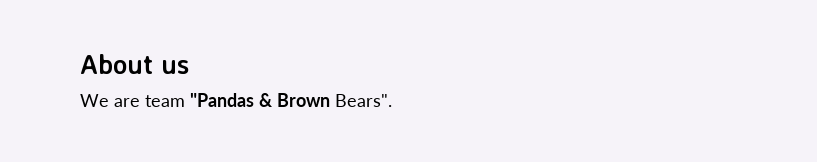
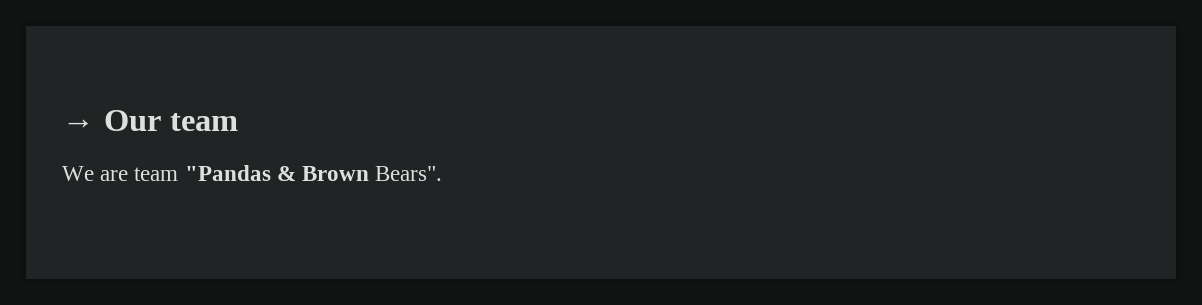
- About us
+ → Our team

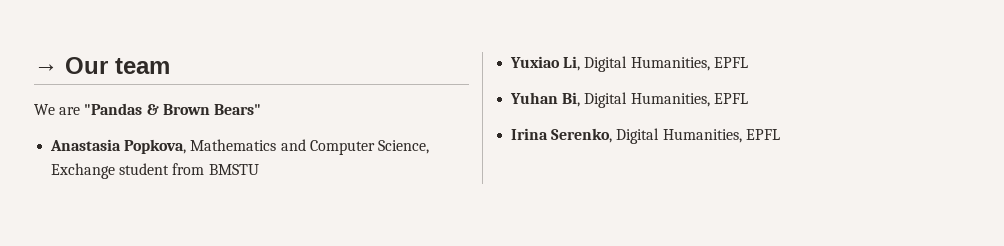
- We are team "Pandas & Brown Bears".
+ We are "Pandas & Brown Bears"
+ Anastasia Popkova, Mathematics and Computer Science, Exchange student from BMSTU
+ Yuxiao Li, Digital Humanities, EPFL
+ Yuhan Bi, Digital Humanities, EPFL
+ Irina Serenko, Digital Humanities, EPFL

